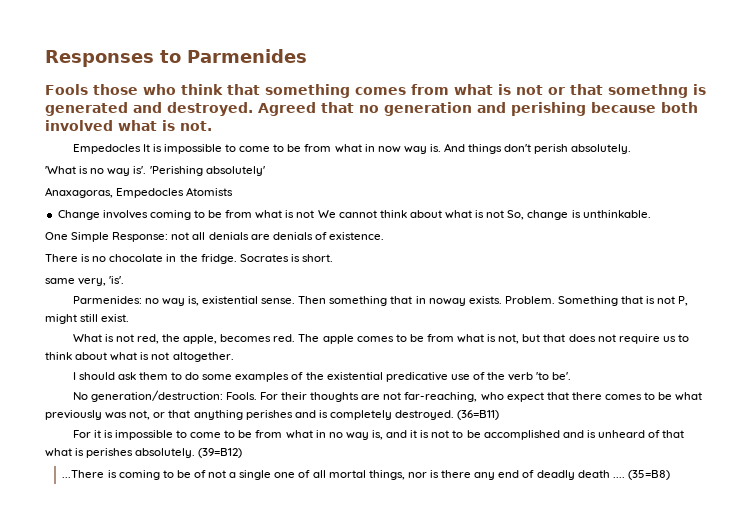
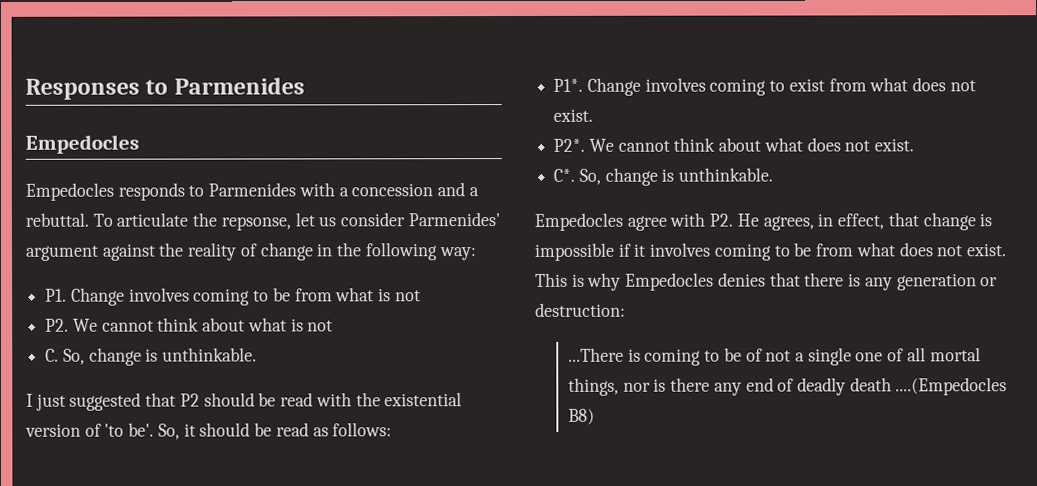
  Responses to Parmenides
- Fools those who think that something comes from what is not or that somethng is generated and destroyed. Agreed that no generation and perishing because both involved what is not.
- Empedocles It is impossible to come to be from what in now way is. And things don't perish absolutely.
- 'What is no way is'. 'Perishing absolutely'
- Anaxagoras, Empedocles Atomists
- Change involves coming to be from what is not We cannot think about what is not So, change is unthinkable.
- One Simple Response: not all denials are denials of existence.
- There is no chocolate in the fridge. Socrates is short.
- same very, 'is'.
- Parmenides: no way is, existential sense. Then something that in noway exists. Problem. Something that is not P, might still exist.
- What is not red, the apple, becomes red. The apple comes to be from what is not, but that does not require us to think about what is not altogether.
- I should ask them to do some examples of the existential predicative use of the verb 'to be'.
- No generation/destruction: Fools. For their thoughts are not far-reaching, who expect that there comes to be what previously was not, or that anything perishes and is completely destroyed. (36=B11)
- For it is impossible to come to be from what in no way is, and it is not to be accomplished and is unheard of that what is perishes absolutely. (39=B12)
+ Empedocles
+ Empedocles responds to Parmenides with a concession and a rebuttal. To articulate the repsonse, let us consider Parmenides' argument against the reality of change in the following way:
+ P1. Change involves coming to be from what is not
+ P2. We cannot think about what is not
+ C. So, change is unthinkable.
+ I just suggested that P2 should be read with the existential version of 'to be'. So, it should be read as follows:
+ P1*. Change involves coming to exist from what does not exist.
+ P2*. We cannot think about what does not exist.
+ C*. So, change is unthinkable.
+ Empedocles agree with P2. He agrees, in effect, that change is impossible if it involves coming to be from what does not exist. This is why Empedocles denies that there is any generation or destruction:
- ...There is coming to be of not a single one of all mortal things, nor is there any end of deadly death .... (35=B8)
+ ...There is coming to be of not a single one of all mortal things, nor is there any end of deadly death ....(Empedocles B8)

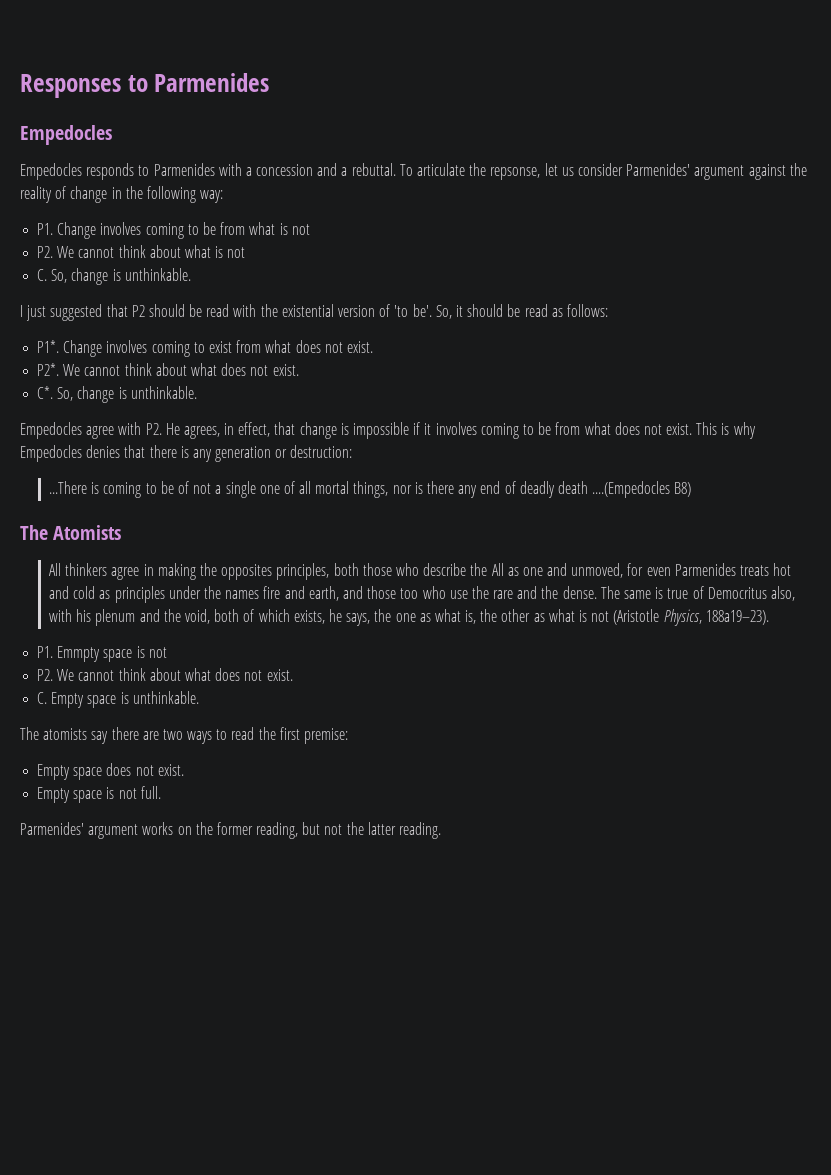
+ The Atomists
+ All thinkers agree in making the opposites principles, both those who describe the All as one and unmoved, for even Parmenides treats hot and cold as principles under the names fire and earth, and those too who use the rare and the dense. The same is true of Democritus also, with his plenum and the void, both of which exists, he says, the one as what is, the other as what is not (Aristotle Physics, 188a19–23).
+ P1. Emmpty space is not
+ P2. We cannot think about what does not exist.
+ C. Empty space is unthinkable.
+ The atomists say there are two ways to read the first premise:
+ Empty space does not exist.
+ Empty space is not full.
+ Parmenides' argument works on the former reading, but not the latter reading.

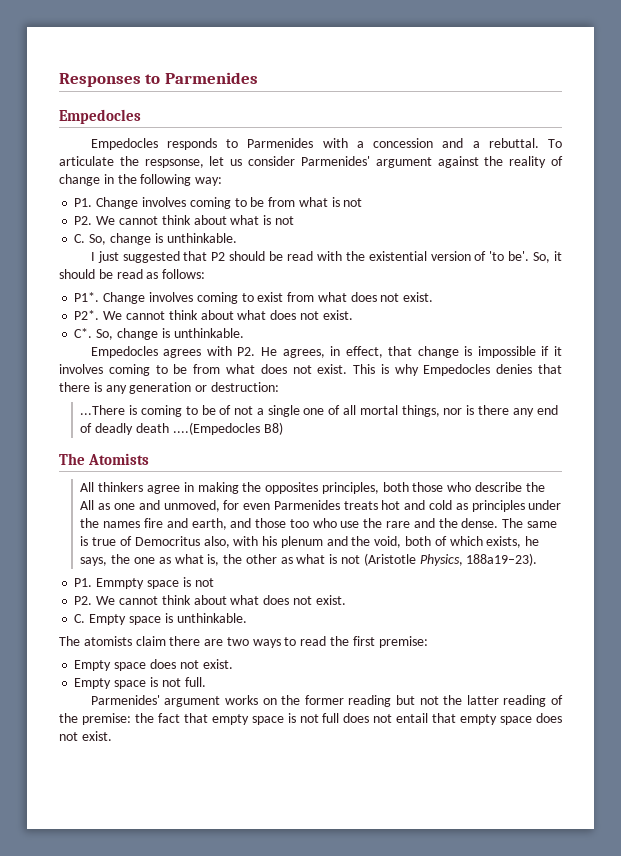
- To articulate the repsonse, let us consider Parmenides' argument against the reality of change in the following way:
+ To articulate the respsonse, let us consider Parmenides' argument against the reality of change in the following way:
- Empedocles agree with P2. He agrees, in effect, that change is impossible if it involves coming to be from what does not exist.
+ Empedocles agrees with P2. He agrees, in effect, that change is impossible if it involves coming to be from what does not exist.
- The atomists say there are two ways to read the first premise:
+ The atomists claim there are two ways to read the first premise:
- Parmenides' argument works on the former reading, but not the latter reading.
+ Parmenides' argument works on the former reading but not the latter reading of the premise: the fact that empty space is not full does not entail that empty space does not exist.

